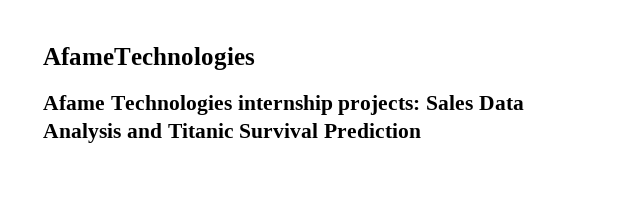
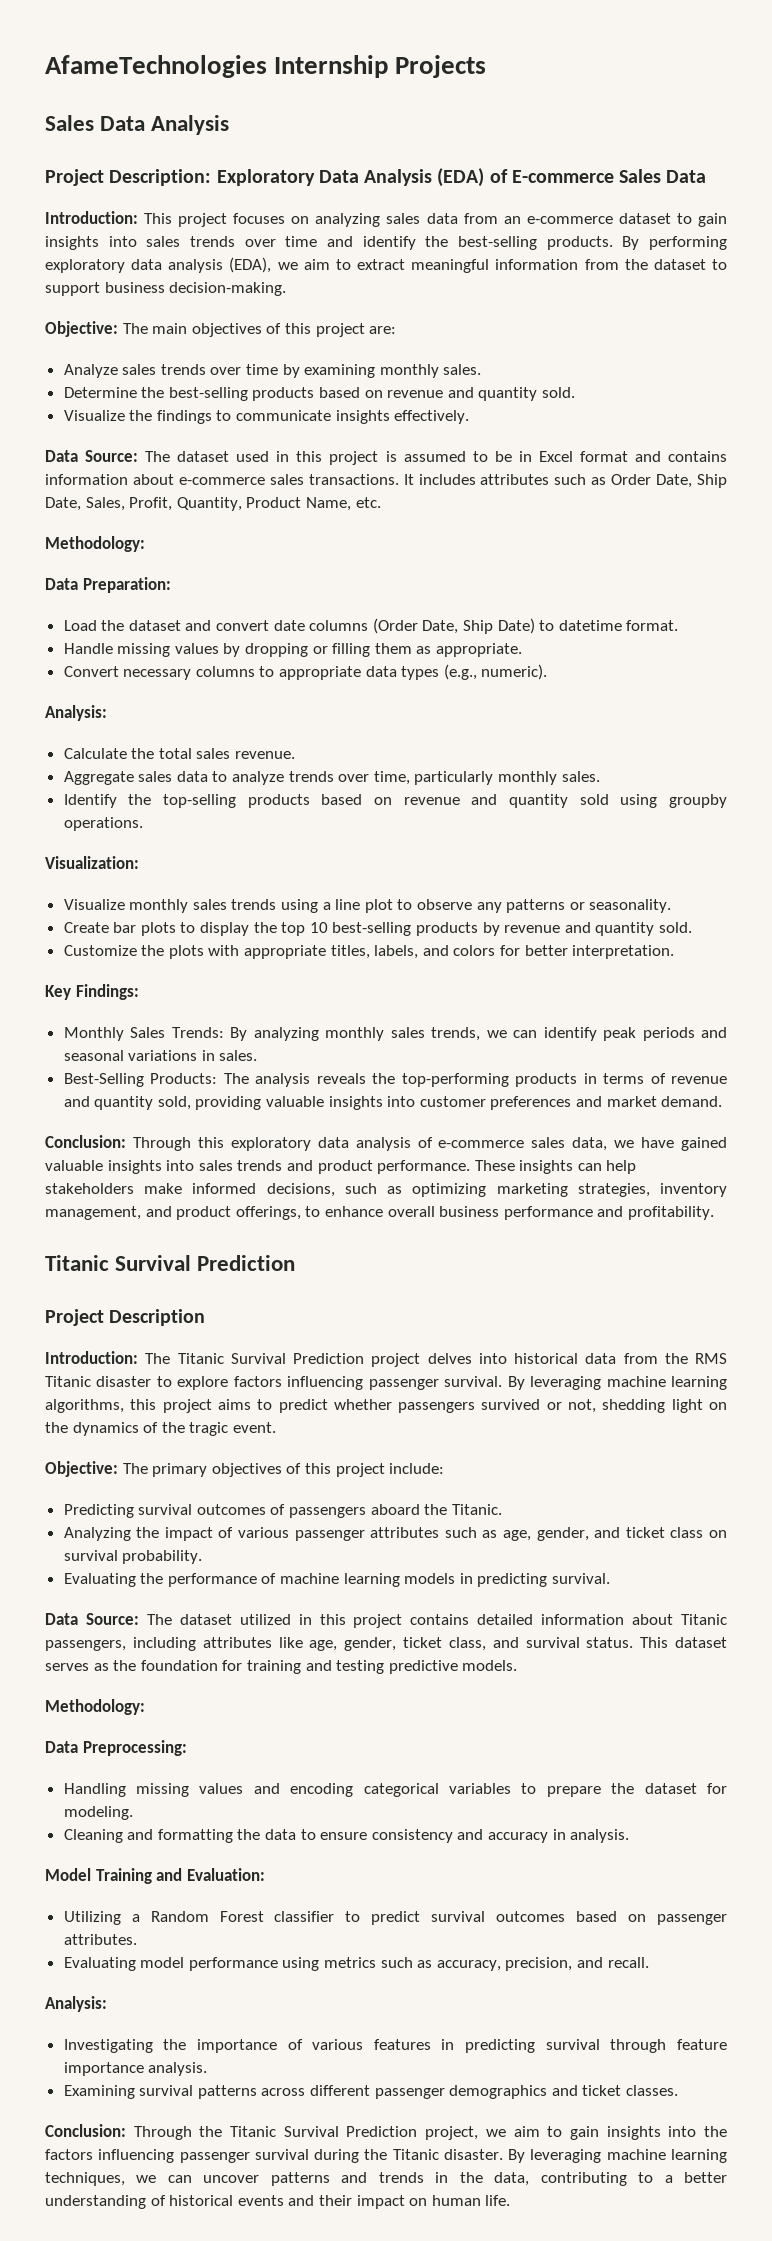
- AfameTechnologies
- Afame Technologies internship projects: Sales Data Analysis and Titanic Survival Prediction
+ AfameTechnologies Internship Projects
+ Sales Data Analysis
+ Project Description: Exploratory Data Analysis (EDA) of E-commerce Sales Data
+ Introduction: This project focuses on analyzing sales data from an e-commerce dataset to gain insights into sales trends over time and identify the best-selling products. By performing exploratory data analysis (EDA), we aim to extract meaningful information from the dataset to support business decision-making.
+ Objective: The main objectives of this project are:
+ Analyze sales trends over time by examining monthly sales.
+ Determine the best-selling products based on revenue and quantity sold.
+ Visualize the findings to communicate insights effectively.
+ Data Source: The dataset used in this project is assumed to be in Excel format and contains information about e-commerce sales transactions. It includes attributes such as Order Date, Ship Date, Sales, Profit, Quantity, Product Name, etc.
+ Methodology:
+ Data Preparation:
+ Load the dataset and convert date columns (Order Date, Ship Date) to datetime format.
+ Handle missing values by dropping or filling them as appropriate.
+ Convert necessary columns to appropriate data types (e.g., numeric).
+ Analysis:
+ Calculate the total sales revenue.
+ Aggregate sales data to analyze trends over time, particularly monthly sales.
+ Identify the top-selling products based on revenue and quantity sold using groupby operations.
+ Visualization:
+ Visualize monthly sales trends using a line plot to observe any patterns or seasonality.
+ Create bar plots to display the top 10 best-selling products by revenue and quantity sold.
+ Customize the plots with appropriate titles, labels, and colors for better interpretation.
+ Key Findings:
+ Monthly Sales Trends: By analyzing monthly sales trends, we can identify peak periods and seasonal variations in sales.
+ Best-Selling Products: The analysis reveals the top-performing products in terms of revenue and quantity sold, providing valuable insights into customer preferences and market demand.
+ Conclusion: Through this exploratory data analysis of e-commerce sales data, we have gained valuable insights into sales trends and product performance. These insights can help stakeholders make informed decisions, such as optimizing marketing strategies, inventory management, and product offerings, to enhance overall business performance and profitability.
+ Titanic Survival Prediction
+ Project Description
+ Introduction: The Titanic Survival Prediction project delves into historical data from the RMS Titanic disaster to explore factors influencing passenger survival. By leveraging machine learning algorithms, this project aims to predict whether passengers survived or not, shedding light on the dynamics of the tragic event.
+ Objective: The primary objectives of this project include:
+ Predicting survival outcomes of passengers aboard the Titanic.
+ Analyzing the impact of various passenger attributes such as age, gender, and ticket class on survival probability.
+ Evaluating the performance of machine learning models in predicting survival.
+ Data Source: The dataset utilized in this project contains detailed information about Titanic passengers, including attributes like age, gender, ticket class, and survival status. This dataset serves as the foundation for training and testing predictive models.
+ Methodology:
+ Data Preprocessing:
+ Handling missing values and encoding categorical variables to prepare the dataset for modeling.
+ Cleaning and formatting the data to ensure consistency and accuracy in analysis.
+ Model Training and Evaluation:
+ Utilizing a Random Forest classifier to predict survival outcomes based on passenger attributes.
+ Evaluating model performance using metrics such as accuracy, precision, and recall.
+ Analysis:
+ Investigating the importance of various features in predicting survival through feature importance analysis.
+ Examining survival patterns across different passenger demographics and ticket classes.
+ Conclusion: Through the Titanic Survival Prediction project, we aim to gain insights into the factors influencing passenger survival during the Titanic disaster. By leveraging machine learning techniques, we can uncover patterns and trends in the data, contributing to a better understanding of historical events and their impact on human life.

